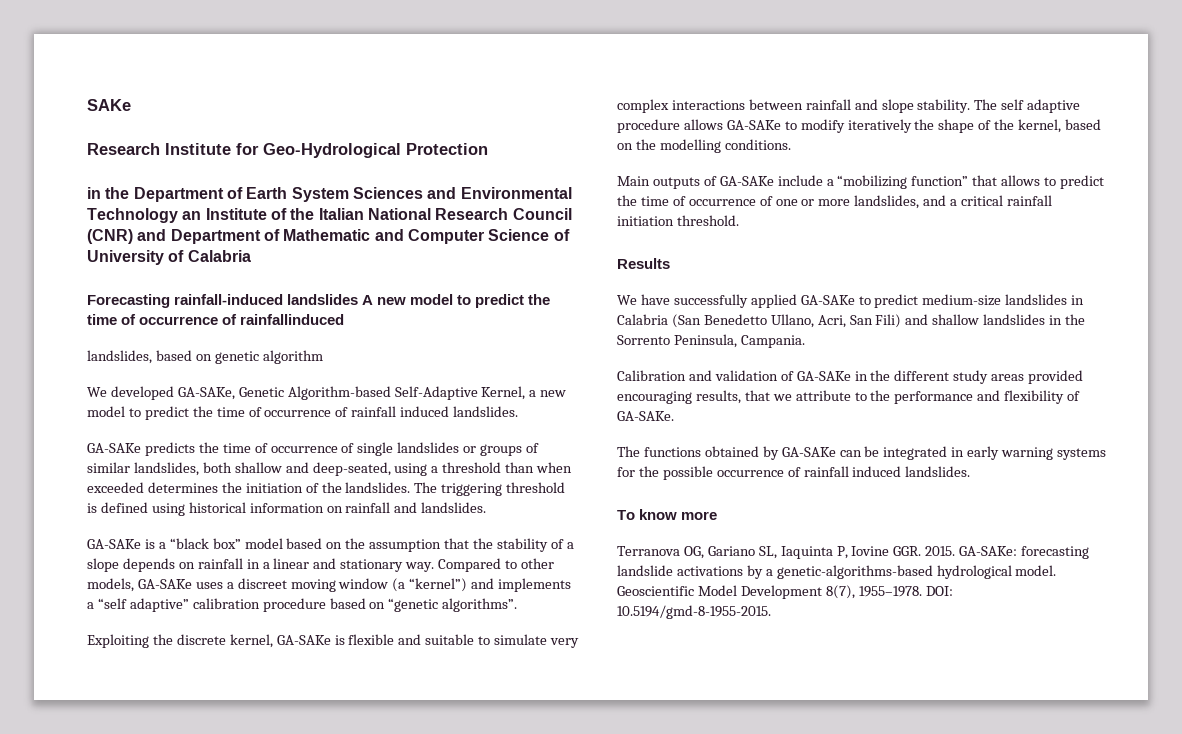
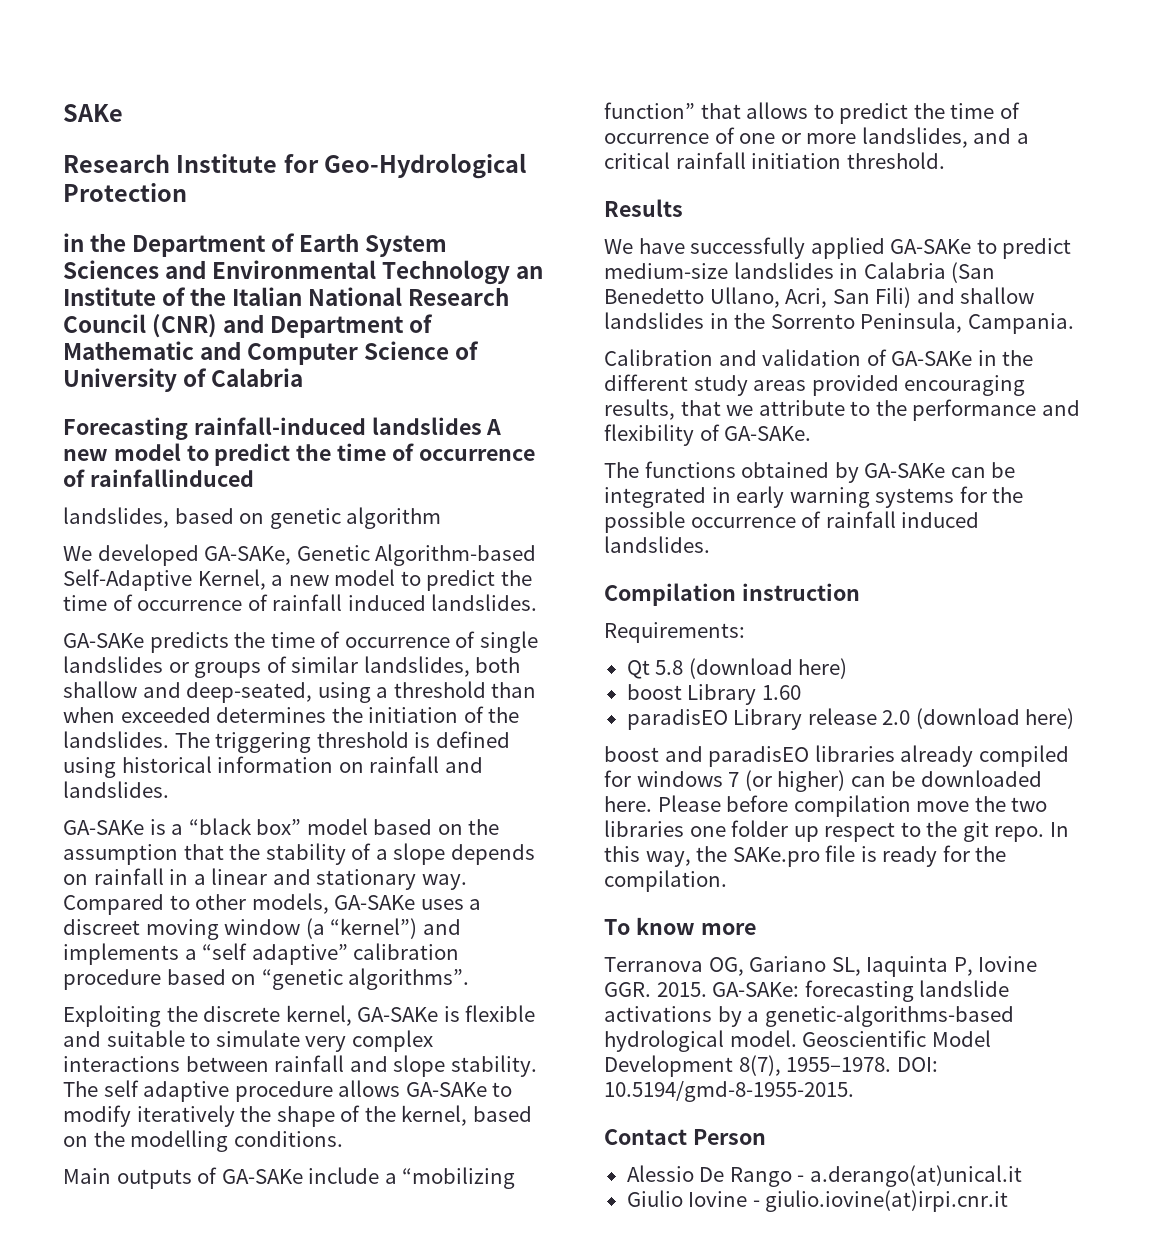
+ Compilation instruction
+ Requirements:
+ Qt 5.8 (download here)
+ boost Library 1.60
+ paradisEO Library release 2.0 (download here)
+ boost and paradisEO libraries already compiled for windows 7 (or higher) can be downloaded here. Please before compilation move the two libraries one folder up respect to the git repo. In this way, the SAKe.pro file is ready for the compilation.
+ Contact Person
+ Alessio De Rango - a.derango(at)unical.it
+ Giulio Iovine - giulio.iovine(at)irpi.cnr.it

